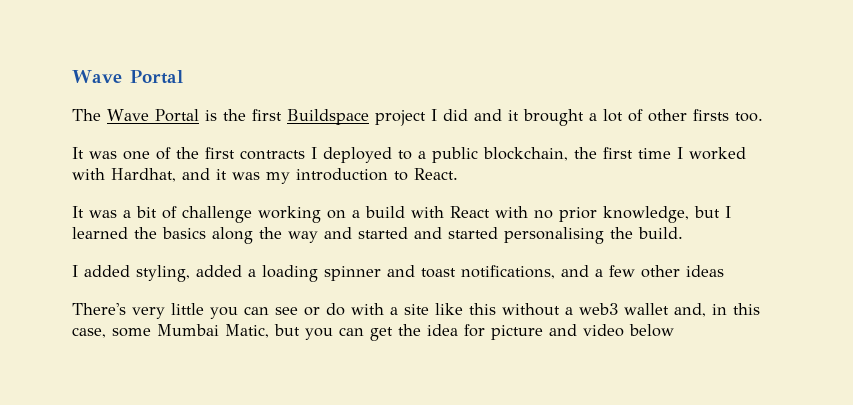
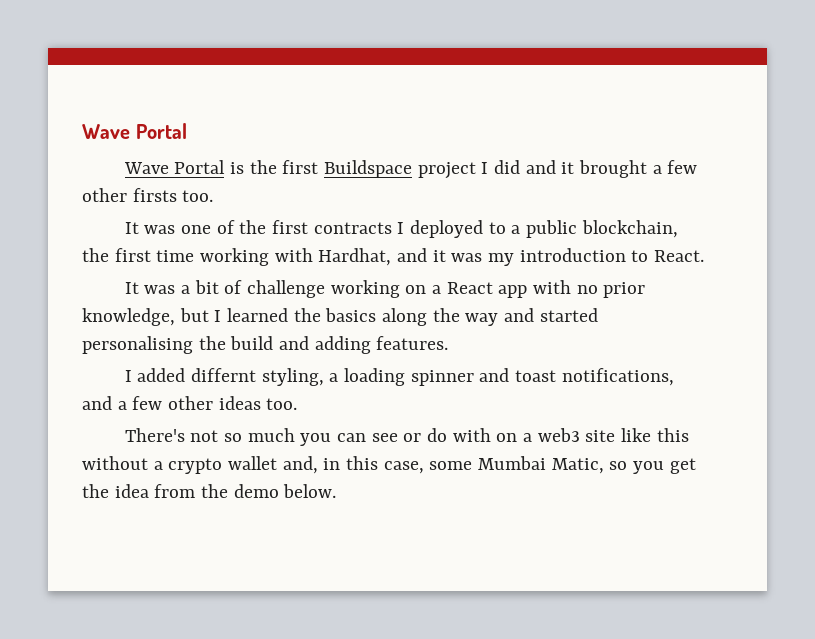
- The Wave Portal is the first Buildspace project I did and it brought a lot of other firsts too.
+ Wave Portal is the first Buildspace project I did and it brought a few other firsts too.
- It was one of the first contracts I deployed to a public blockchain, the first time I worked with Hardhat, and it was my introduction to React.
+ It was one of the first contracts I deployed to a public blockchain, the first time working with Hardhat, and it was my introduction to React.
- It was a bit of challenge working on a build with React with no prior knowledge, but I learned the basics along the way and started and started personalising the build.
+ It was a bit of challenge working on a React app with no prior knowledge, but I learned the basics along the way and started personalising the build and adding features.
- I added styling, added a loading spinner and toast notifications, and a few other ideas
+ I added differnt styling, a loading spinner and toast notifications, and a few other ideas too.
- There's very little you can see or do with a site like this without a web3 wallet and, in this case, some Mumbai Matic, but you can get the idea for picture and video below
+ There's not so much you can see or do with on a web3 site like this without a crypto wallet and, in this case, some Mumbai Matic, so you get the idea from the demo below.

